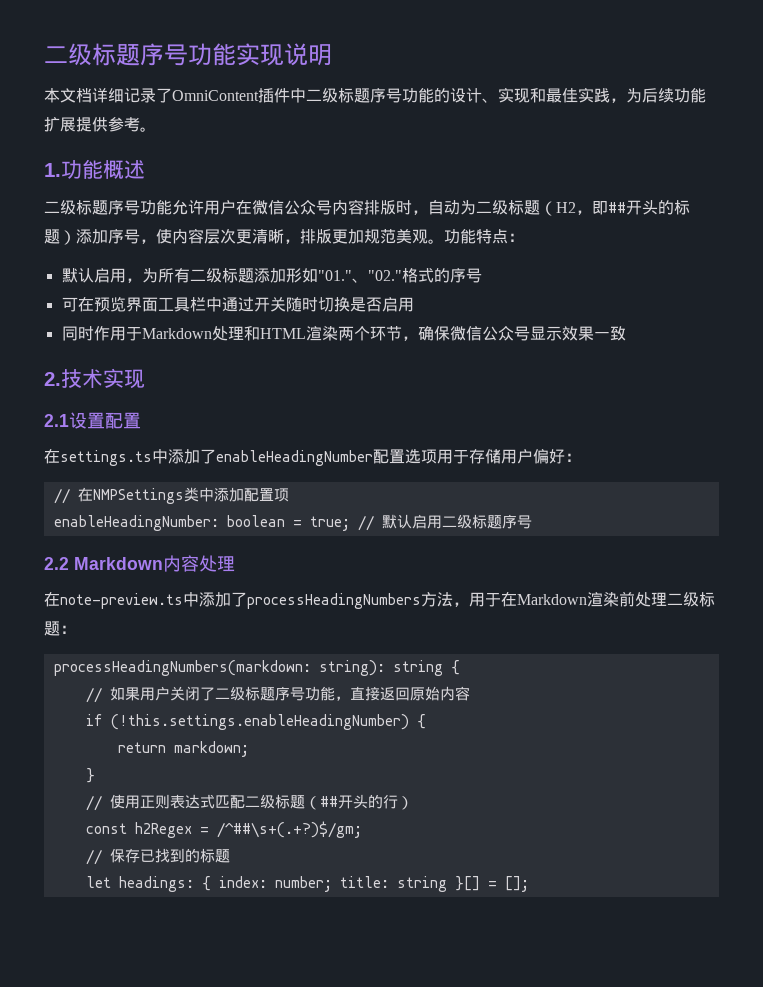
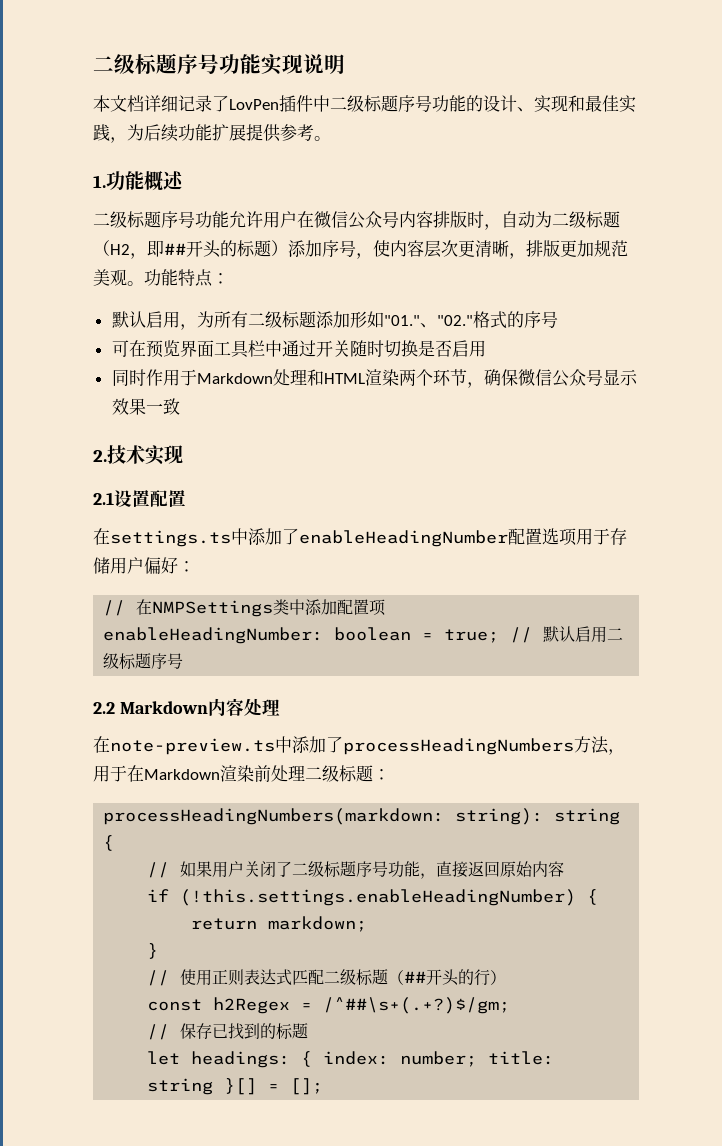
- 本文档详细记录了OmniContent插件中二级标题序号功能的设计、实现和最佳实践，为后续功能扩展提供参考。
+ 本文档详细记录了LovPen插件中二级标题序号功能的设计、实现和最佳实践，为后续功能扩展提供参考。

